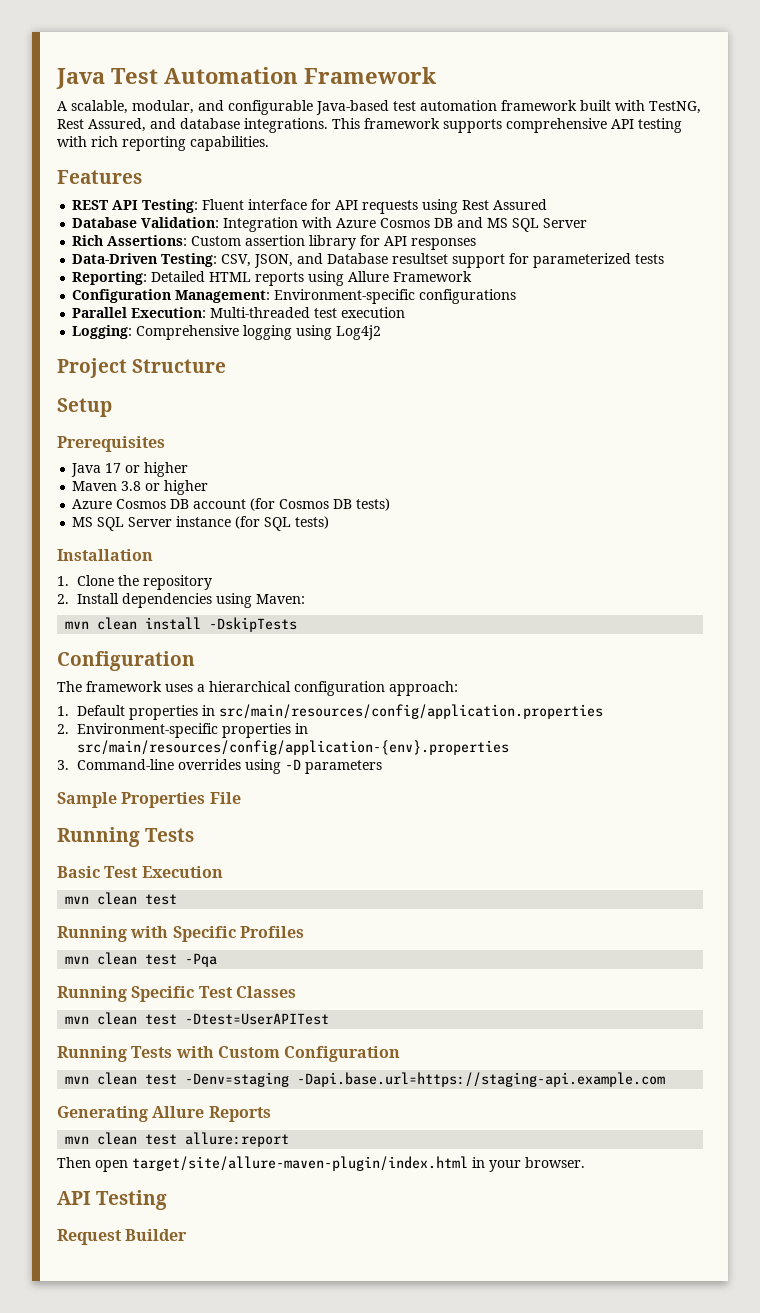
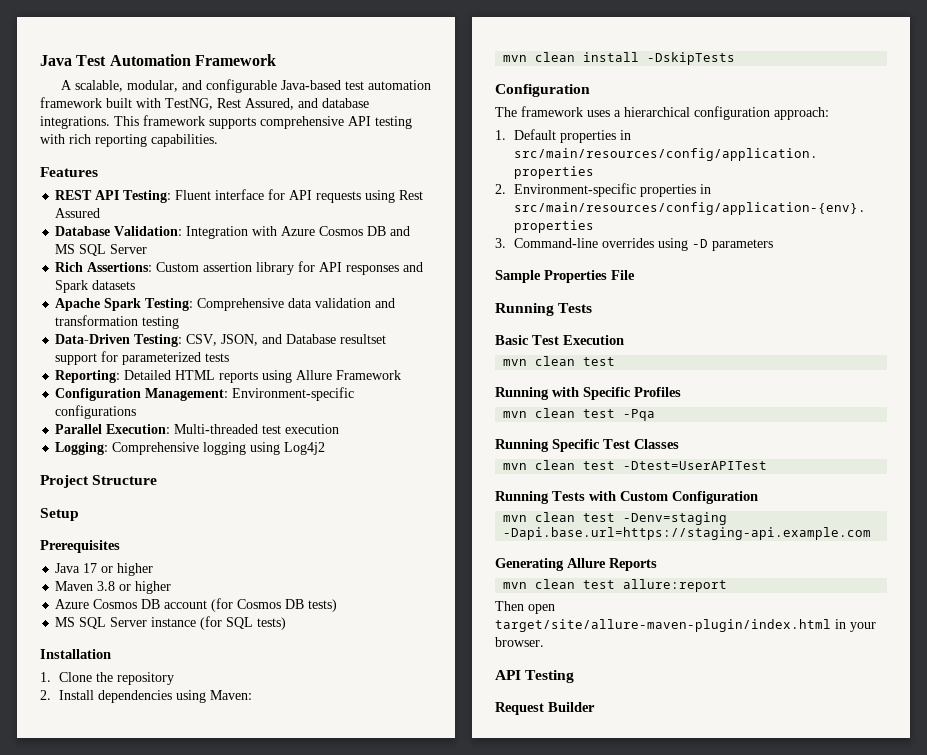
- Rich Assertions: Custom assertion library for API responses
+ Rich Assertions: Custom assertion library for API responses and Spark datasets
+ Apache Spark Testing: Comprehensive data validation and transformation testing

